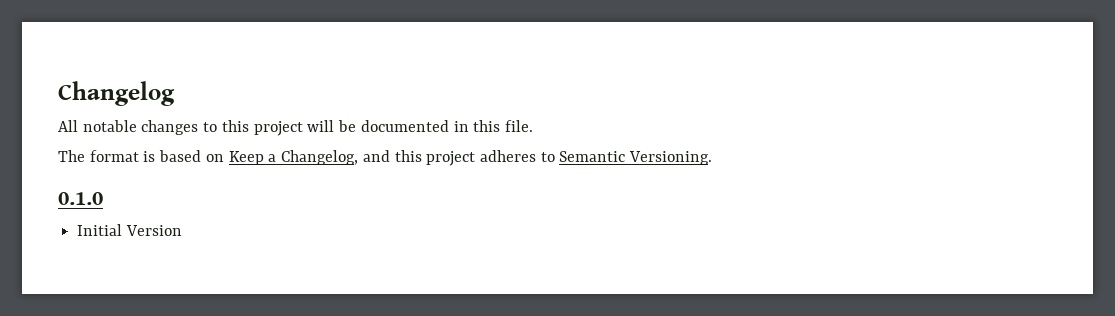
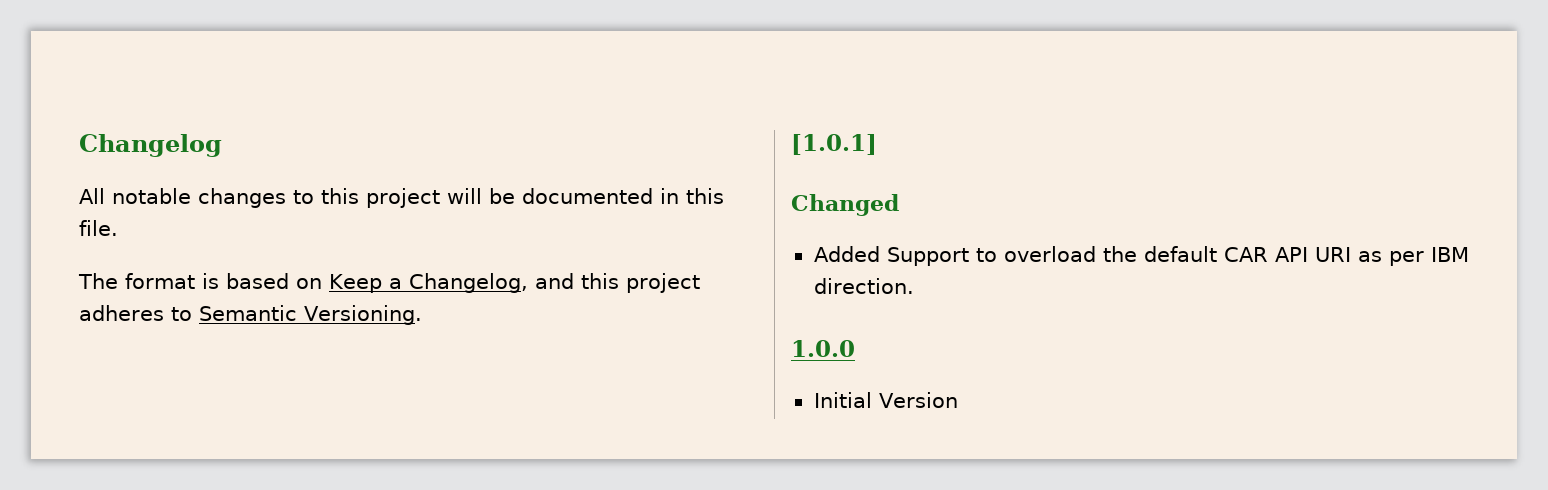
- 0.1.0
+ [1.0.1]
+ Changed
+ Added Support to overload the default CAR API URI as per IBM direction.
+ 1.0.0

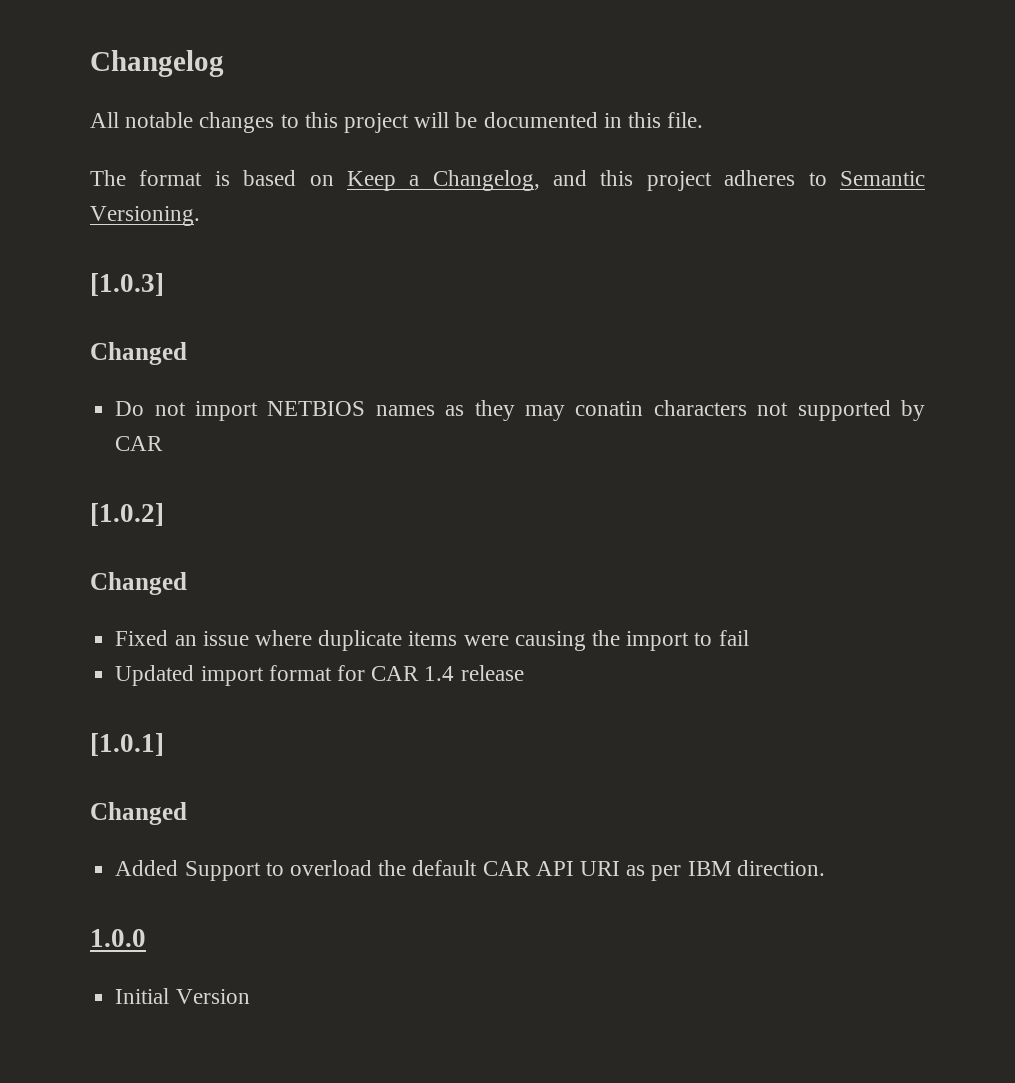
+ [1.0.3]
+ Changed
+ Do not import NETBIOS names as they may conatin characters not supported by CAR
+ [1.0.2]
+ Changed
+ Fixed an issue where duplicate items were causing the import to fail
+ Updated import format for CAR 1.4 release

